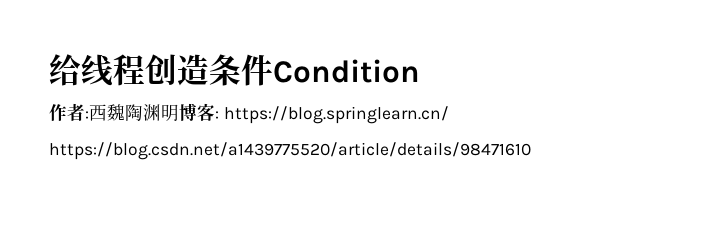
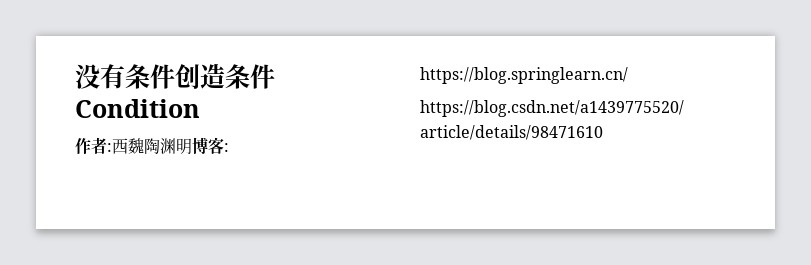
- 给线程创造条件Condition
+ 没有条件创造条件Condition

